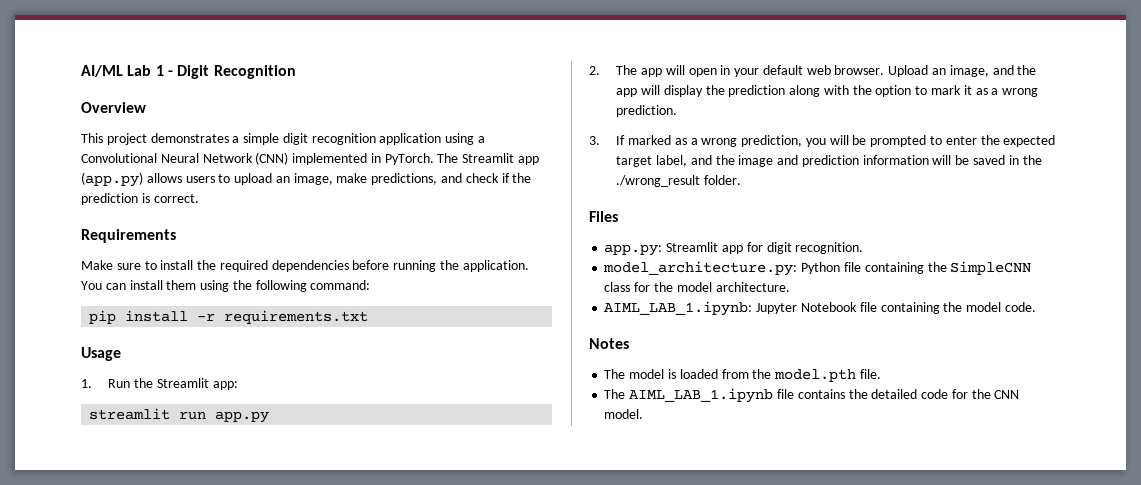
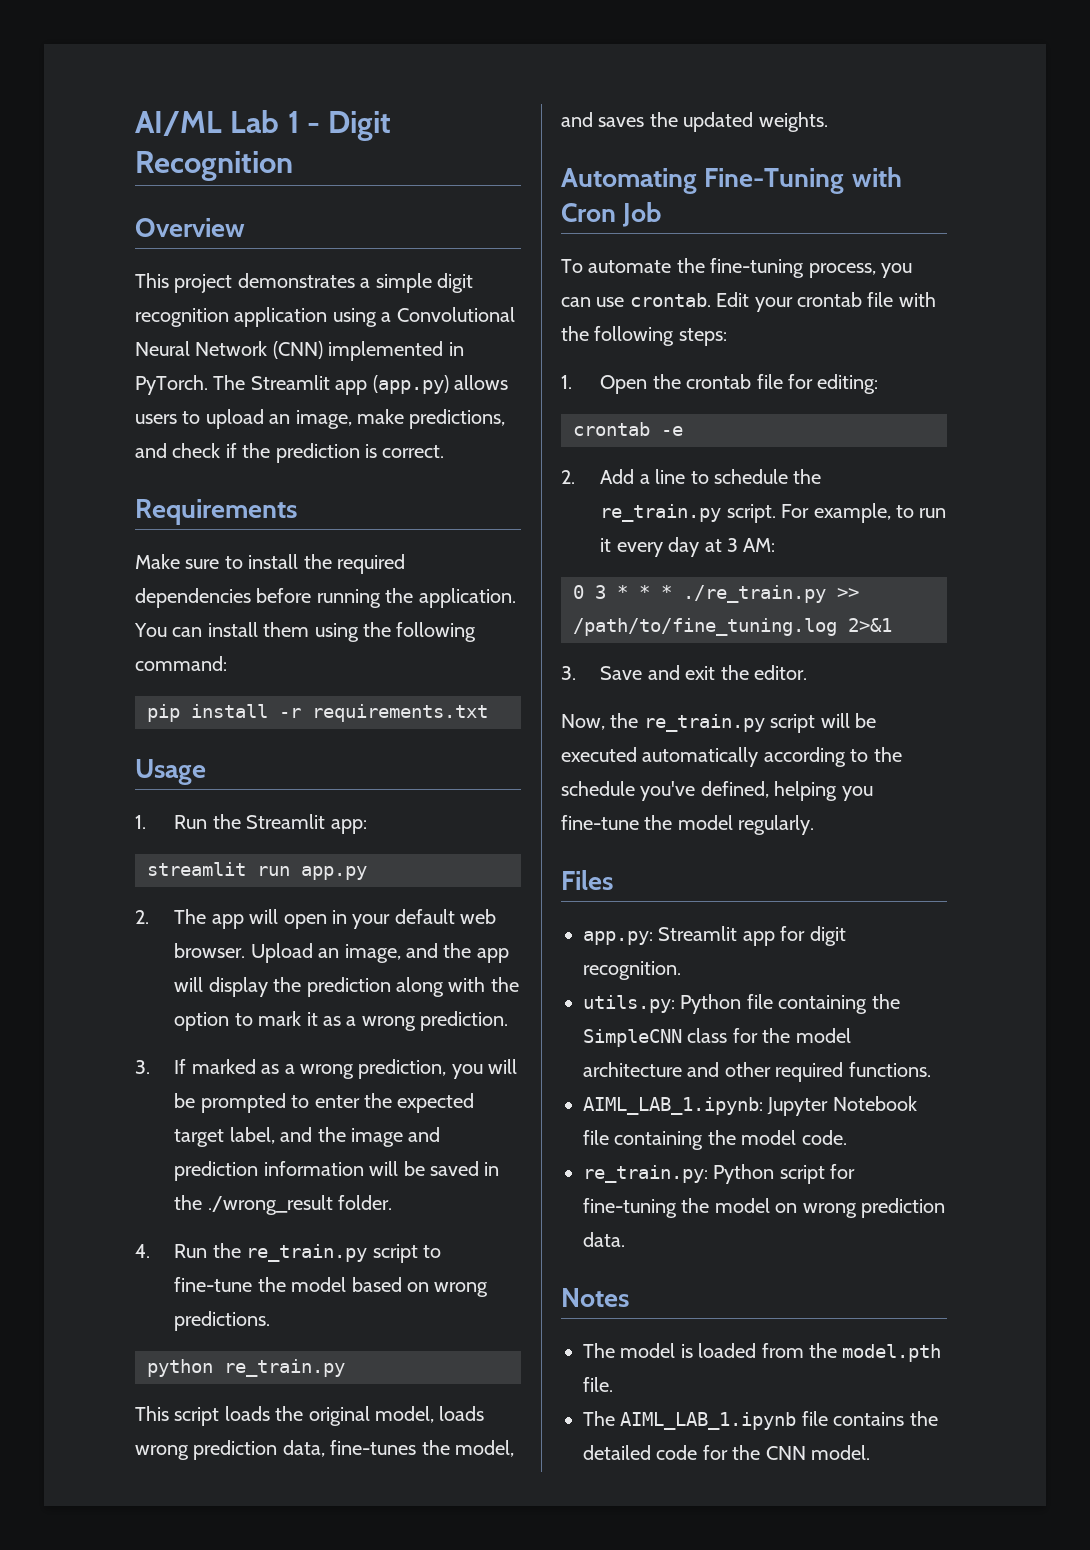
+ 4. Run the re_train.py script to fine-tune the model based on wrong predictions.
+ python re_train.py
+ This script loads the original model, loads wrong prediction data, fine-tunes the model, and saves the updated weights.
+ Automating Fine-Tuning with Cron Job
+ To automate the fine-tuning process, you can use crontab. Edit your crontab file with the following steps:
+ 1. Open the crontab file for editing:
+ crontab -e
+ 2. Add a line to schedule the re_train.py script. For example, to run it every day at 3 AM:
+ 0 3 * * * ./re_train.py >> /path/to/fine_tuning.log 2>&1
+ 3. Save and exit the editor.
+ Now, the re_train.py script will be executed automatically according to the schedule you've defined, helping you fine-tune the model regularly.
- model_architecture.py: Python file containing the SimpleCNN class for the model architecture.
+ utils.py: Python file containing the SimpleCNN class for the model architecture and other required functions.
+ re_train.py: Python script for fine-tuning the model on wrong prediction data.

